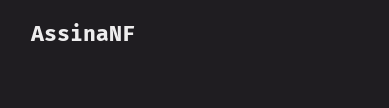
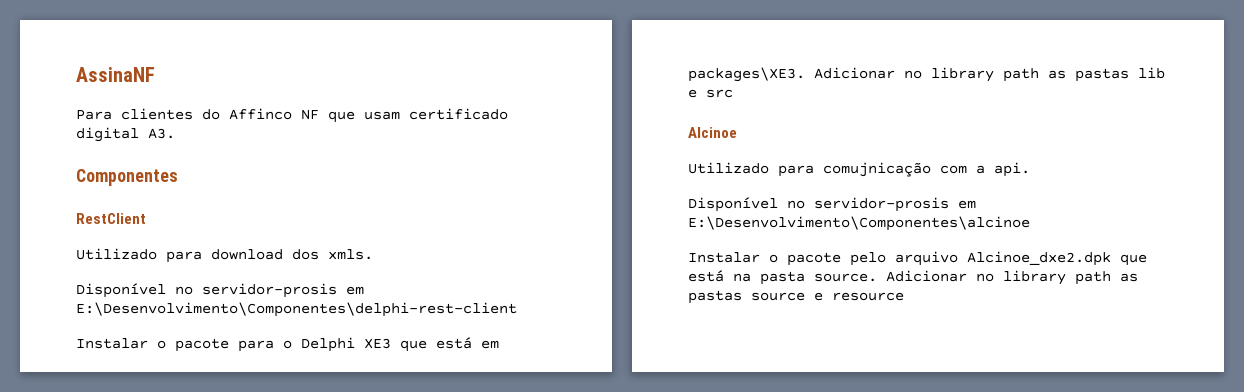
+ Para clientes do Affinco NF que usam certificado digital A3.
+ Componentes
+ RestClient
+ Utilizado para download dos xmls.
+ Disponível no servidor-prosis em E:\Desenvolvimento\Componentes\delphi-rest-client
+ Instalar o pacote para o Delphi XE3 que está em packages\XE3. Adicionar no library path as pastas lib e src
+ Alcinoe
+ Utilizado para comujnicação com a api.
+ Disponível no servidor-prosis em E:\Desenvolvimento\Componentes\alcinoe
+ Instalar o pacote pelo arquivo Alcinoe_dxe2.dpk que está na pasta source. Adicionar no library path as pastas source e resource

